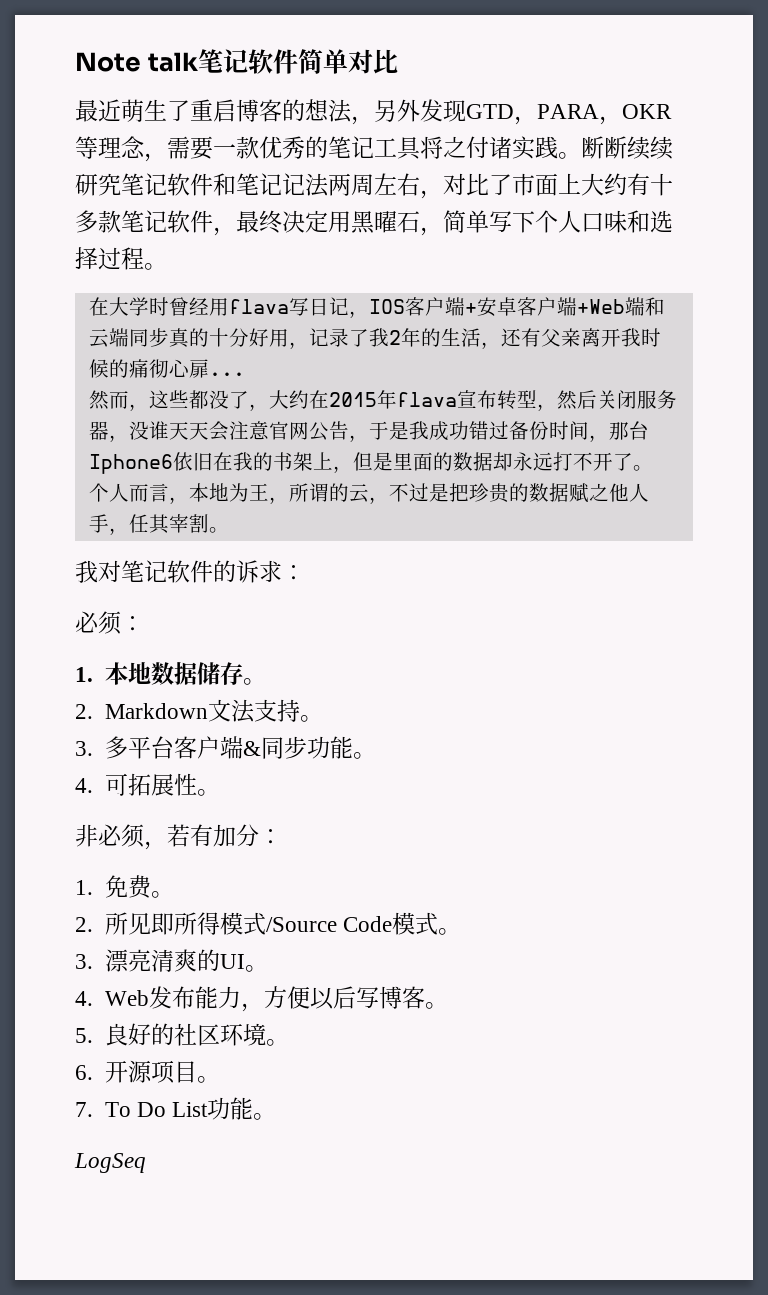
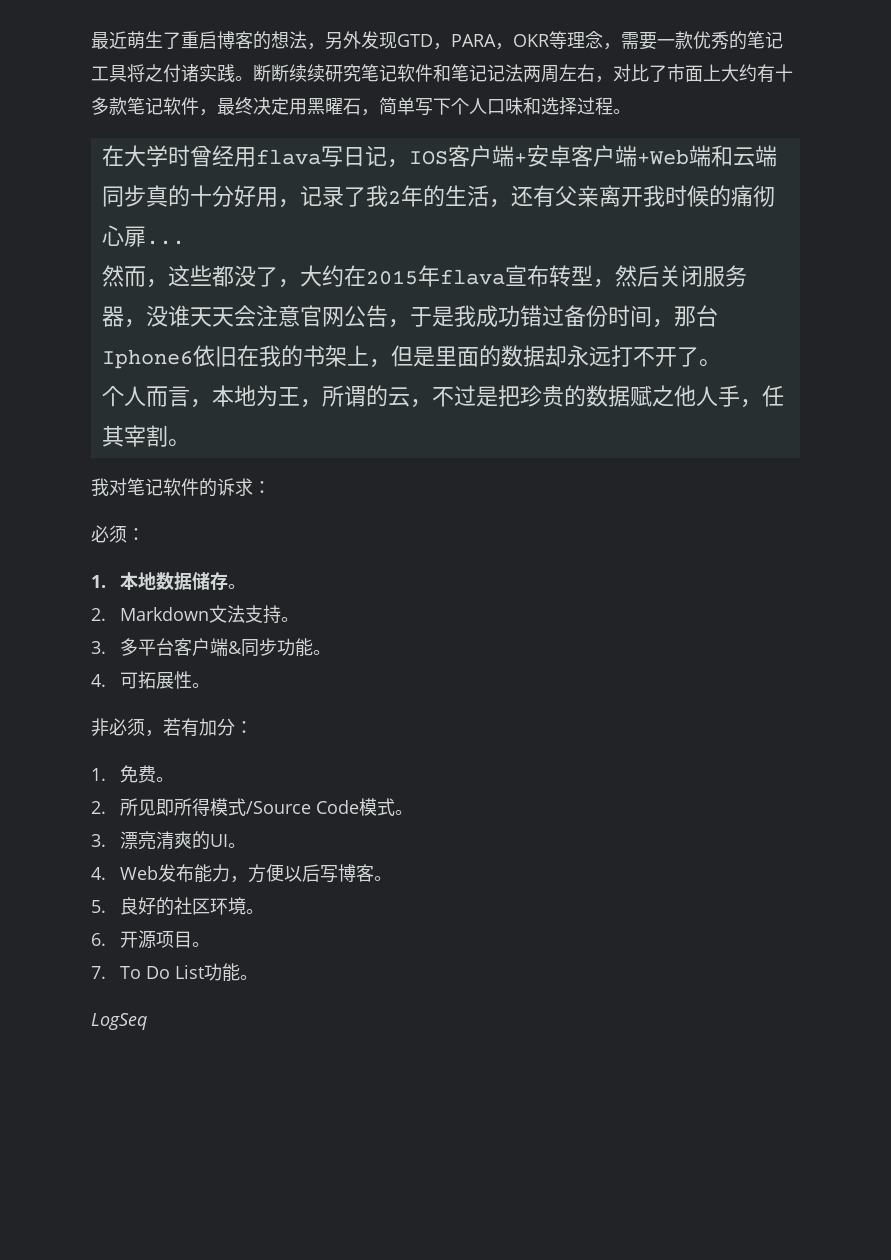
- Note talk笔记软件简单对比

